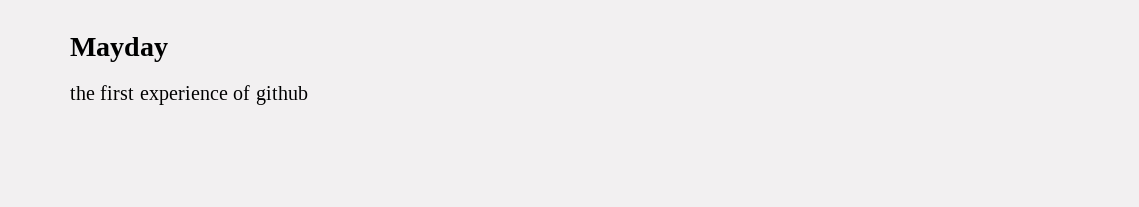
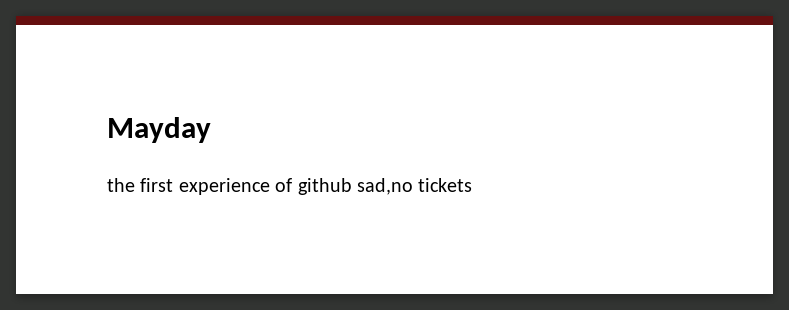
- the first experience of github
+ the first experience of github sad,no tickets

